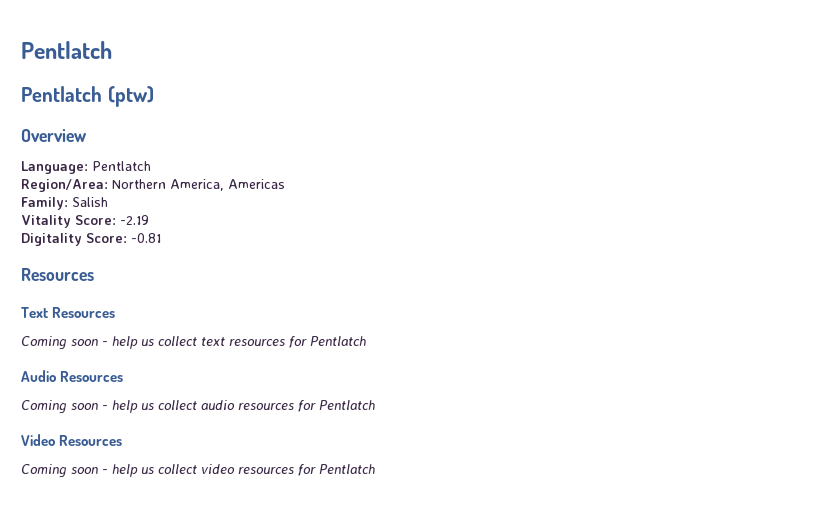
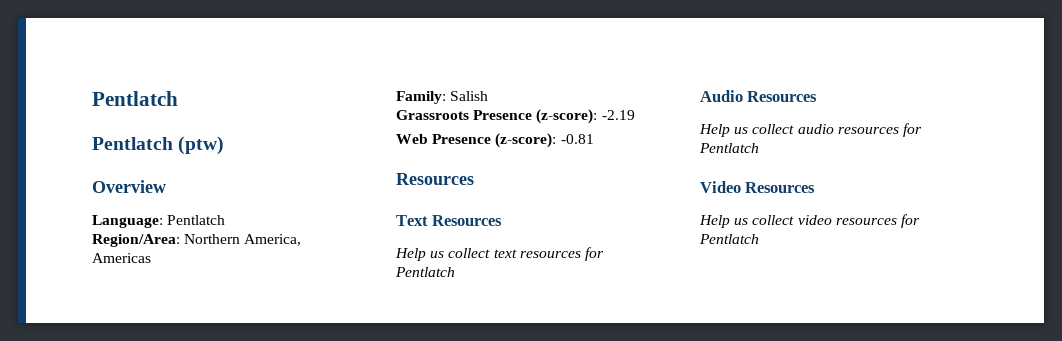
- Vitality Score: -2.19
- Digitality Score: -0.81
+ Grassroots Presence (z-score): -2.19
+ Web Presence (z-score): -0.81
- Coming soon - help us collect text resources for Pentlatch
+ Help us collect text resources for Pentlatch
- Coming soon - help us collect audio resources for Pentlatch
+ Help us collect audio resources for Pentlatch
- Coming soon - help us collect video resources for Pentlatch
+ Help us collect video resources for Pentlatch

